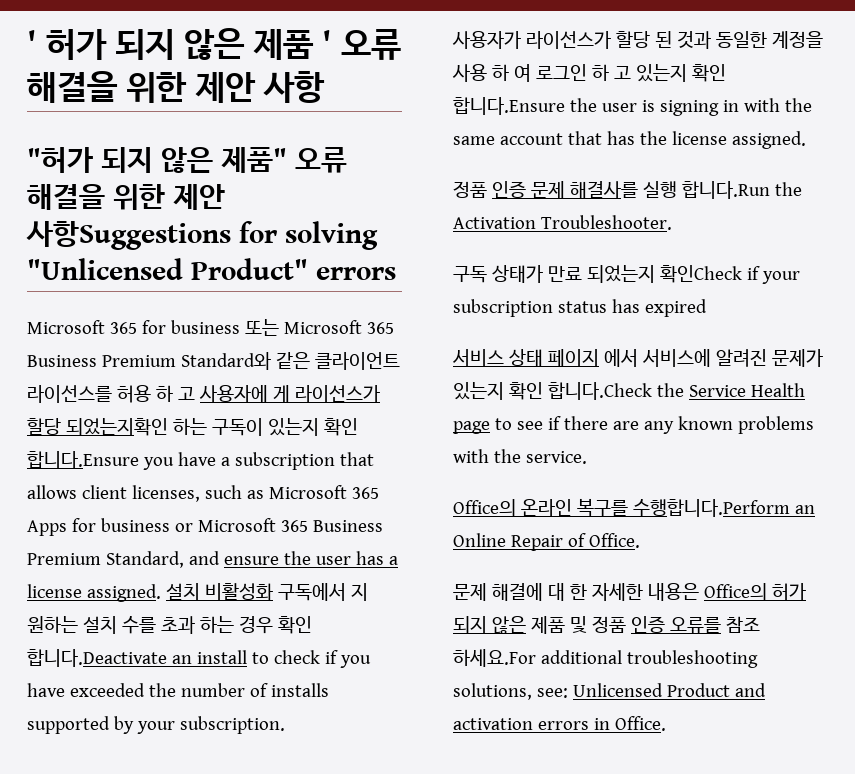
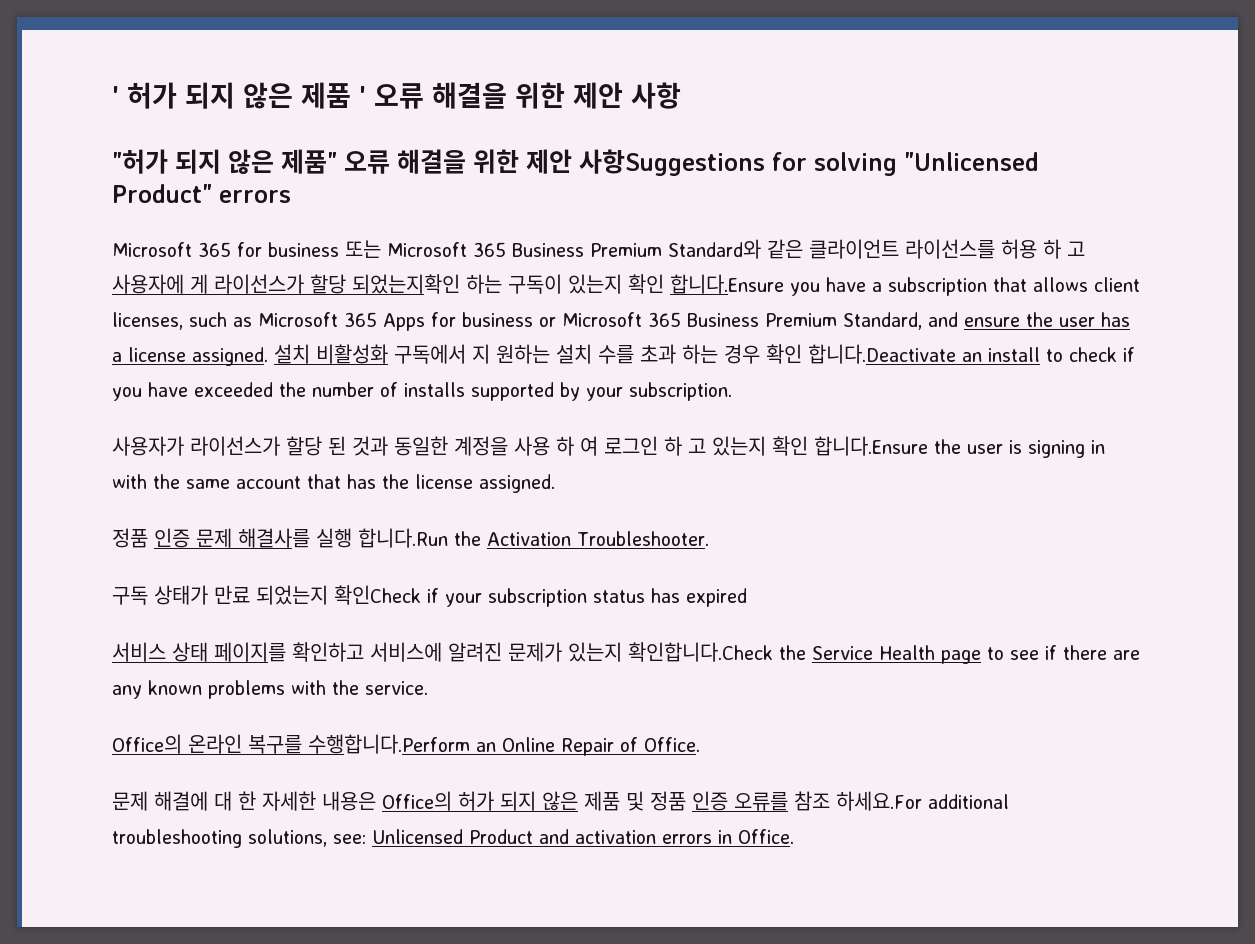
- 서비스 상태 페이지 에서 서비스에 알려진 문제가 있는지 확인 합니다.Check the Service Health page to see if there are any known problems with the service.
+ 서비스 상태 페이지를 확인하고 서비스에 알려진 문제가 있는지 확인합니다.Check the Service Health page to see if there are any known problems with the service.

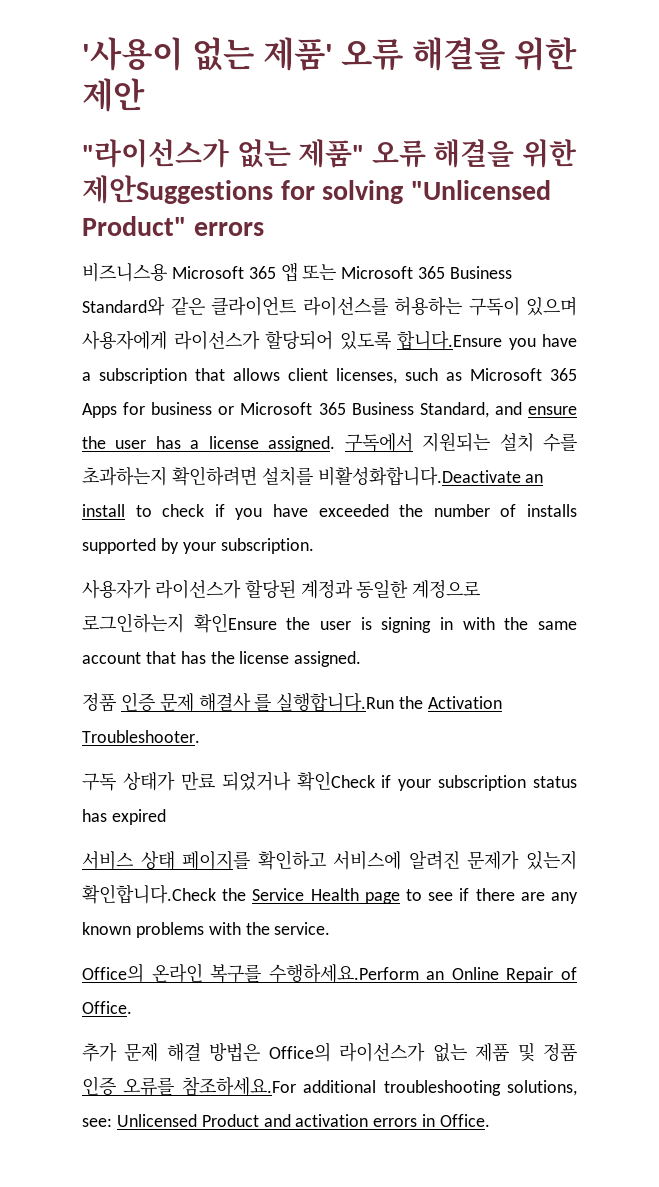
- ' 허가 되지 않은 제품 ' 오류 해결을 위한 제안 사항
- "허가 되지 않은 제품" 오류 해결을 위한 제안 사항Suggestions for solving "Unlicensed Product" errors
+ '사용이 없는 제품' 오류 해결을 위한 제안
+ "라이선스가 없는 제품" 오류 해결을 위한 제안Suggestions for solving "Unlicensed Product" errors
- Microsoft 365 for business 또는 Microsoft 365 Business Premium Standard와 같은 클라이언트 라이선스를 허용 하 고 사용자에 게 라이선스가 할당 되었는지확인 하는 구독이 있는지 확인 합니다.Ensure you have a subscription that allows client licenses, such as Microsoft 365 Apps for business or Microsoft 365 Business Premium Standard, and ensure the user has a license assigned.
+ 비즈니스용 Microsoft 365 앱 또는 Microsoft 365 Business Standard와 같은 클라이언트 라이선스를 허용하는 구독이 있으며 사용자에게 라이선스가 할당되어 있도록 합니다.Ensure you have a subscription that allows client licenses, such as Microsoft 365 Apps for business or Microsoft 365 Business Standard, and ensure the user has a license assigned.
- 설치 비활성화 구독에서 지 원하는 설치 수를 초과 하는 경우 확인 합니다.Deactivate an install to check if you have exceeded the number of installs supported by your subscription.
+ 구독에서 지원되는 설치 수를 초과하는지 확인하려면 설치를 비활성화합니다.Deactivate an install to check if you have exceeded the number of installs supported by your subscription.
- 사용자가 라이선스가 할당 된 것과 동일한 계정을 사용 하 여 로그인 하 고 있는지 확인 합니다.Ensure the user is signing in with the same account that has the license assigned.
+ 사용자가 라이선스가 할당된 계정과 동일한 계정으로 로그인하는지 확인Ensure the user is signing in with the same account that has the license assigned.
- 정품 인증 문제 해결사를 실행 합니다.Run the Activation Troubleshooter.
+ 정품 인증 문제 해결사 를 실행합니다.Run the Activation Troubleshooter.
- 구독 상태가 만료 되었는지 확인Check if your subscription status has expired
+ 구독 상태가 만료 되었거나 확인Check if your subscription status has expired
- Office의 온라인 복구를 수행합니다.Perform an Online Repair of Office.
+ Office의 온라인 복구를 수행하세요.Perform an Online Repair of Office.
- 문제 해결에 대 한 자세한 내용은 Office의 허가 되지 않은 제품 및 정품 인증 오류를 참조 하세요.For additional troubleshooting solutions, see: Unlicensed Product and activation errors in Office.
+ 추가 문제 해결 방법은 Office의 라이선스가 없는 제품 및 정품 인증 오류를 참조하세요.For additional troubleshooting solutions, see: Unlicensed Product and activation errors in Office.

